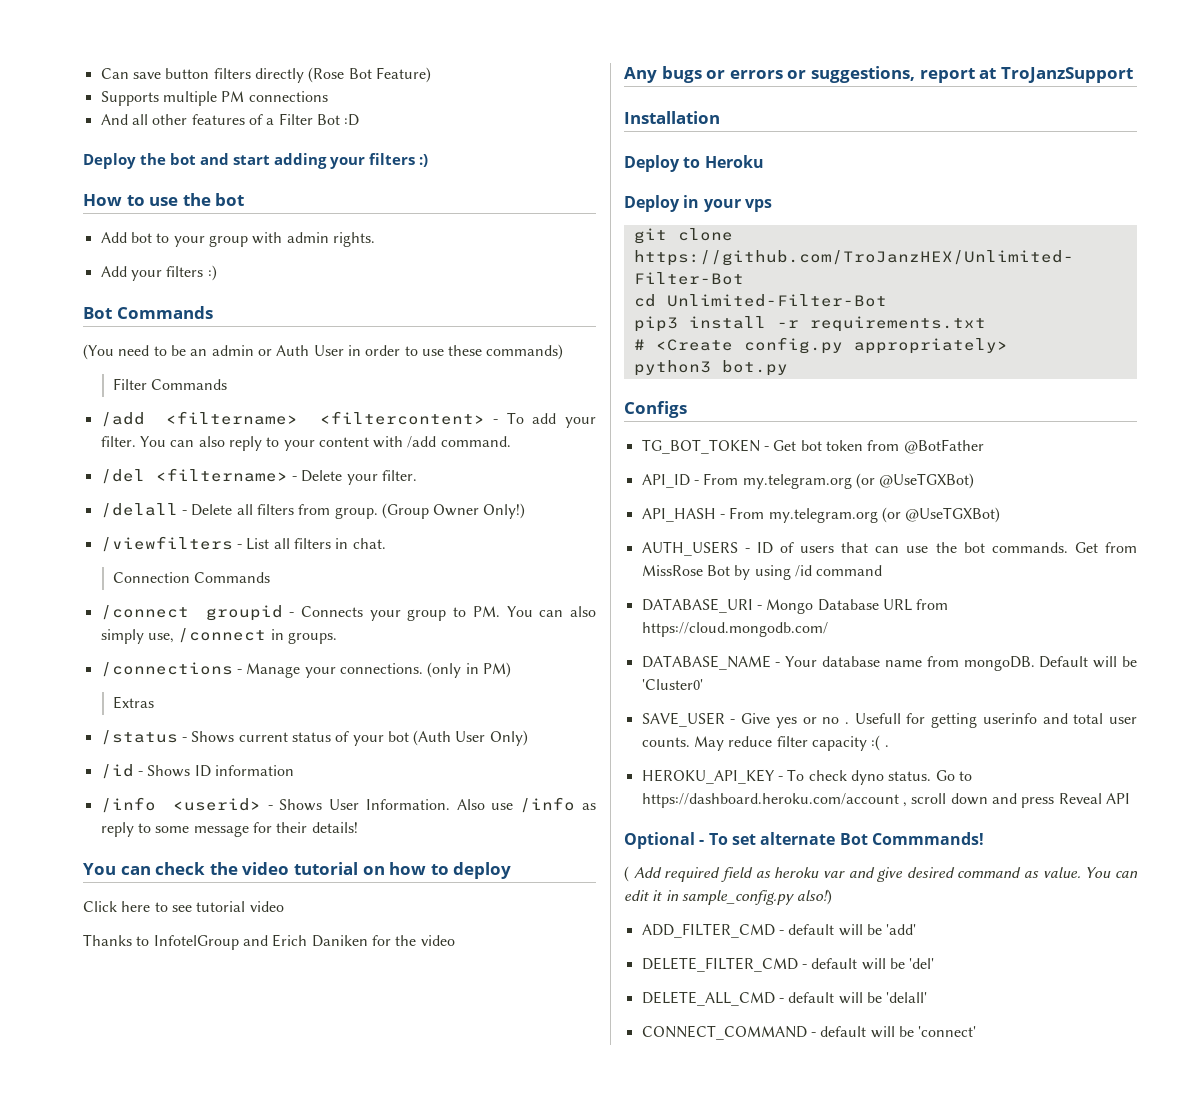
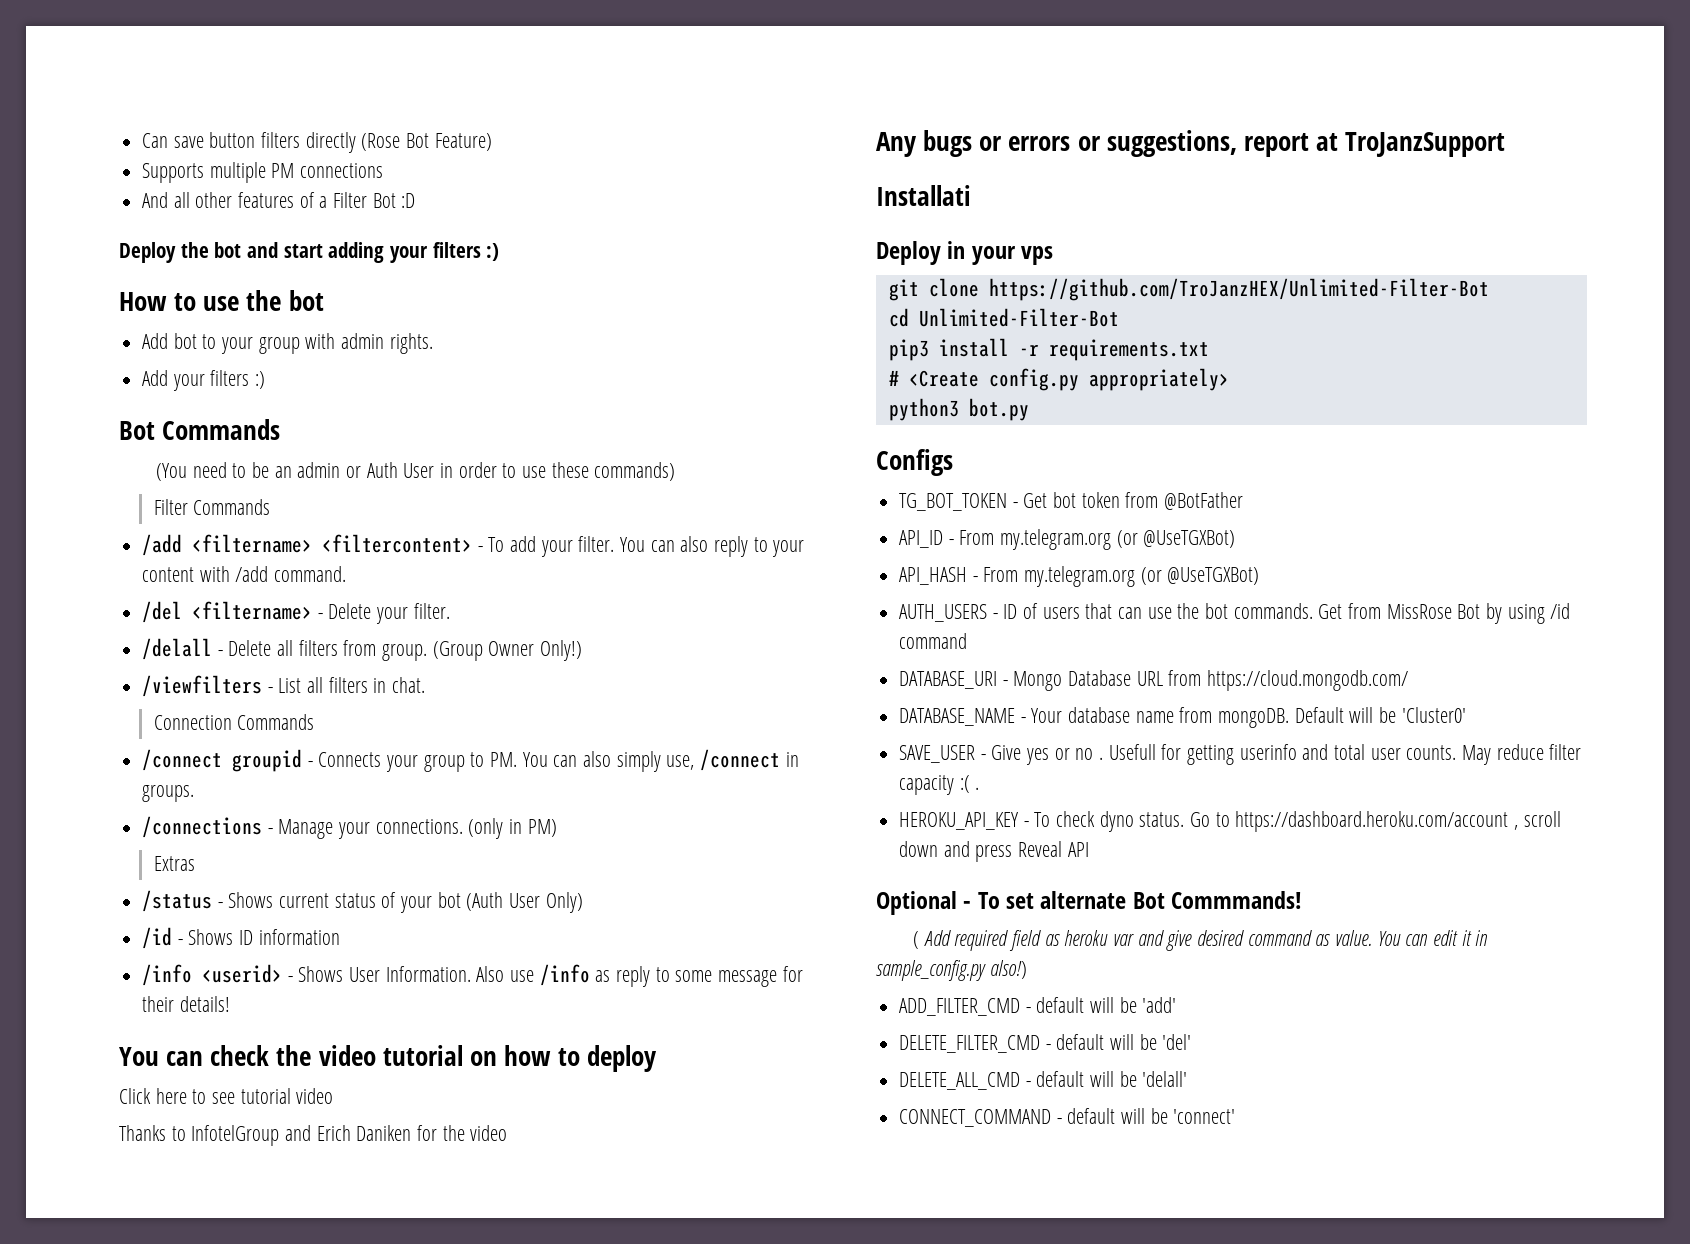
- Installation
- Deploy to Heroku
+ Installati

